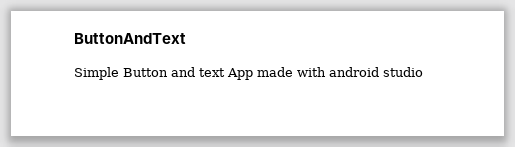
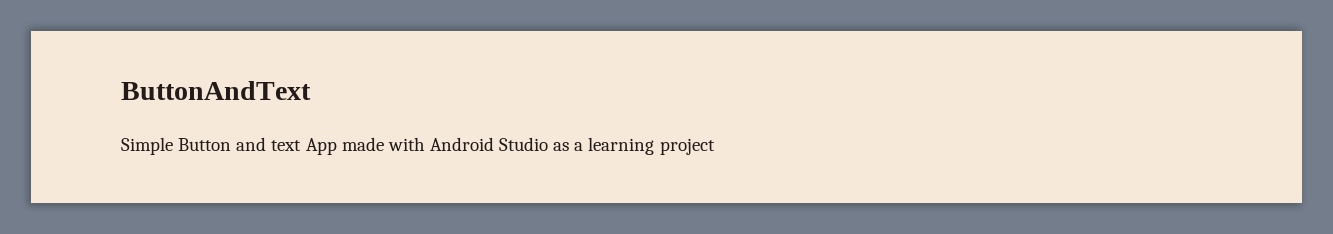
- Simple Button and text App made with android studio
+ Simple Button and text App made with Android Studio as a learning project

